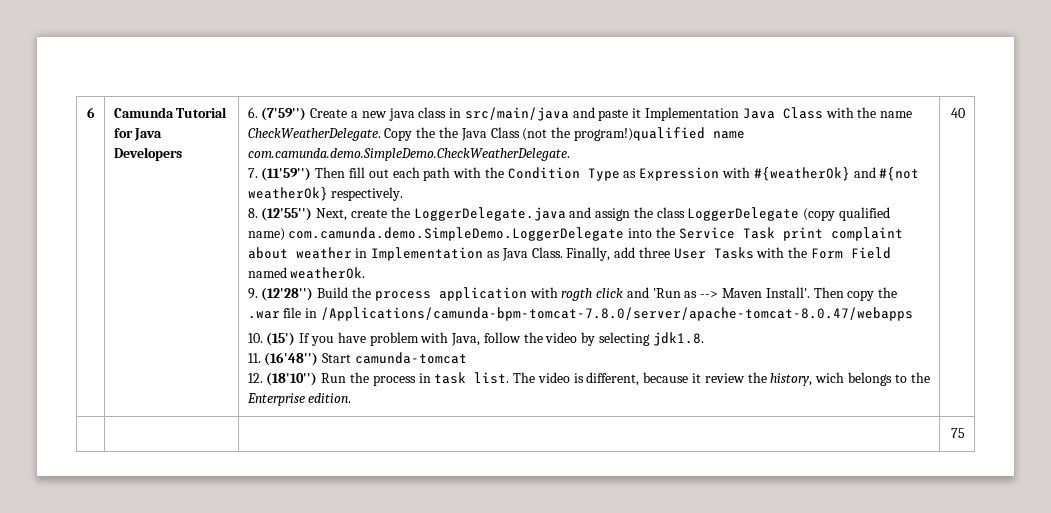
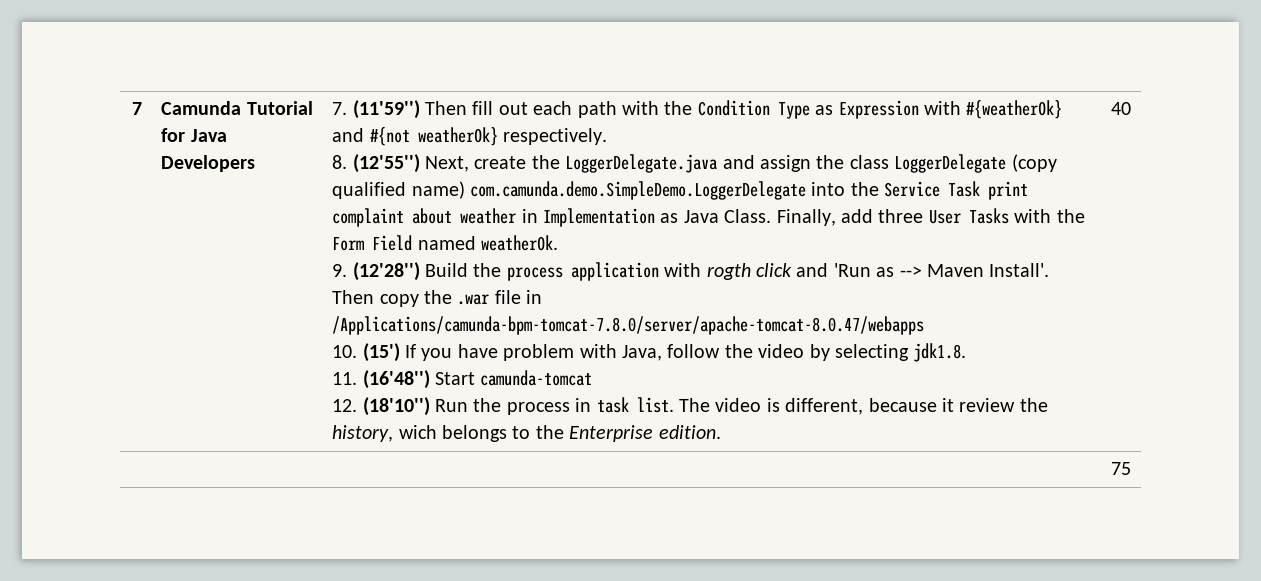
- 6
+ 7
- 6. (7'59'') Create a new java class in src/main/java and paste it Implementation Java Class with the name CheckWeatherDelegate. Copy the the Java Class (not the program!)qualified name com.camunda.demo.SimpleDemo.CheckWeatherDelegate.

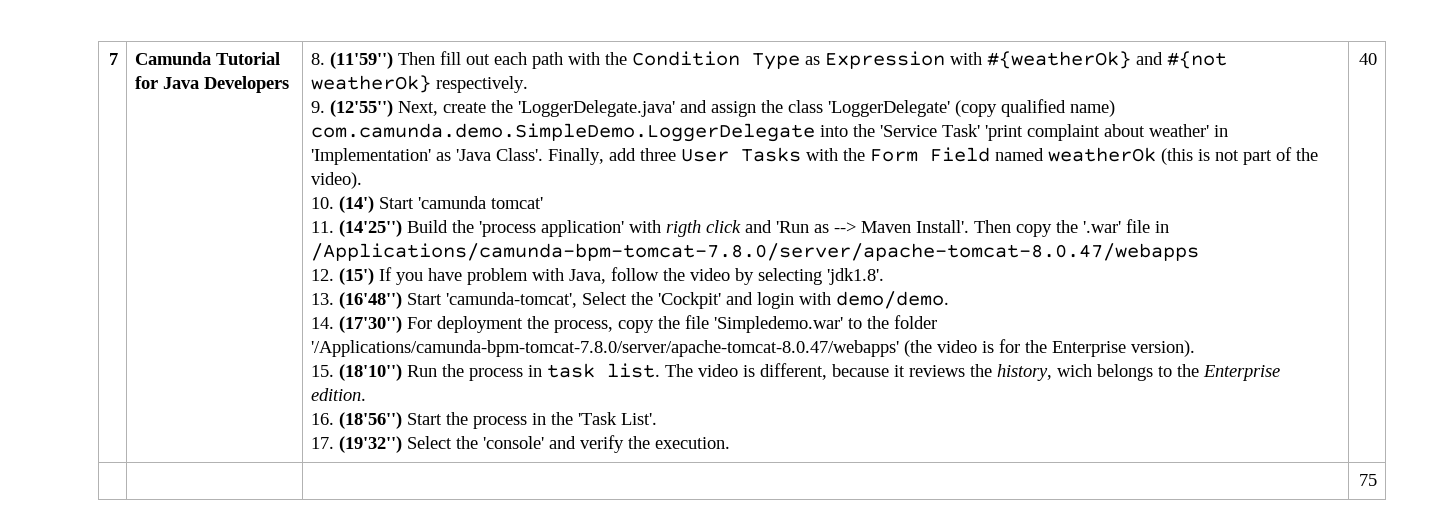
- 7. (11'59'') Then fill out each path with the Condition Type as Expression with #{weatherOk} and #{not weatherOk} respectively.
+ 8. (11'59'') Then fill out each path with the Condition Type as Expression with #{weatherOk} and #{not weatherOk} respectively.
- 8. (12'55'') Next, create the LoggerDelegate.java and assign the class LoggerDelegate (copy qualified name) com.camunda.demo.SimpleDemo.LoggerDelegate into the Service Task print complaint about weather in Implementation as Java Class.
+ 9. (12'55'') Next, create the 'LoggerDelegate.java' and assign the class 'LoggerDelegate' (copy qualified name) com.camunda.demo.SimpleDemo.LoggerDelegate into the 'Service Task' 'print complaint about weather' in 'Implementation' as 'Java Class'.
- Finally, add three User Tasks with the Form Field named weatherOk.
- 9. (12'28'') Build the process application with rogth click and 'Run as --> Maven Install'.
+ Finally, add three User Tasks with the Form Field named weatherOk (this is not part of the video).
+ 10. (14') Start 'camunda tomcat'
+ 11. (14'25'') Build the 'process application' with rigth click and 'Run as --> Maven Install'.
- Then copy the .war file in /Applications/camunda-bpm-tomcat-7.8.0/server/apache-tomcat-8.0.47/webapps
+ Then copy the '.war' file in /Applications/camunda-bpm-tomcat-7.8.0/server/apache-tomcat-8.0.47/webapps
- 10. (15') If you have problem with Java, follow the video by selecting jdk1.8.
- 11. (16'48'') Start camunda-tomcat
- 12. (18'10'') Run the process in task list.
+ 12. (15') If you have problem with Java, follow the video by selecting 'jdk1.8'.
+ 13. (16'48'') Start 'camunda-tomcat', Select the 'Cockpit' and login with demo/demo.
+ 14. (17'30'') For deployment the process, copy the file 'Simpledemo.war' to the folder '/Applications/camunda-bpm-tomcat-7.8.0/server/apache-tomcat-8.0.47/webapps' (the video is for the Enterprise version).
+ 15. (18'10'') Run the process in task list.
- The video is different, because it review the history, wich belongs to the Enterprise edition.
+ The video is different, because it reviews the history, wich belongs to the Enterprise edition.
+ 16. (18'56'') Start the process in the 'Task List'.
+ 17. (19'32'') Select the 'console' and verify the execution.

